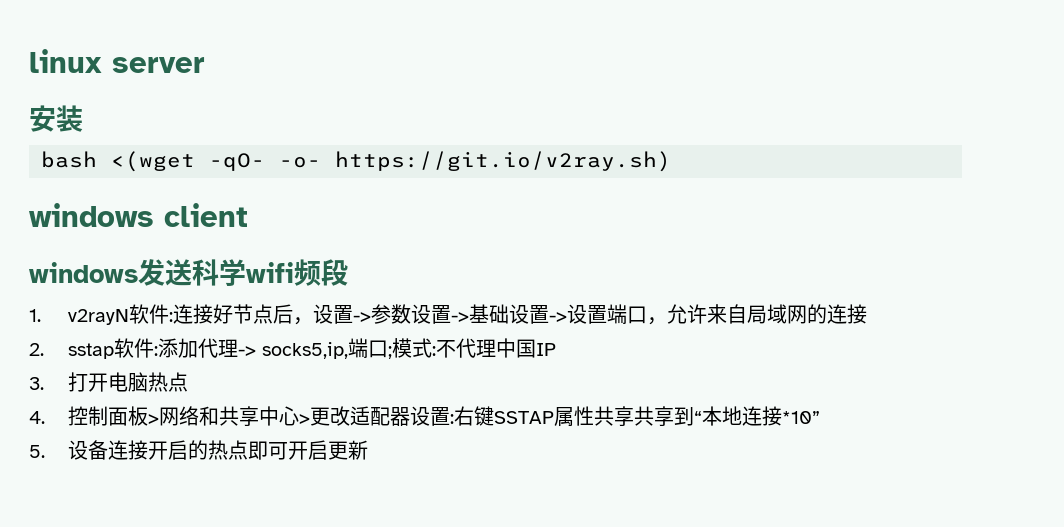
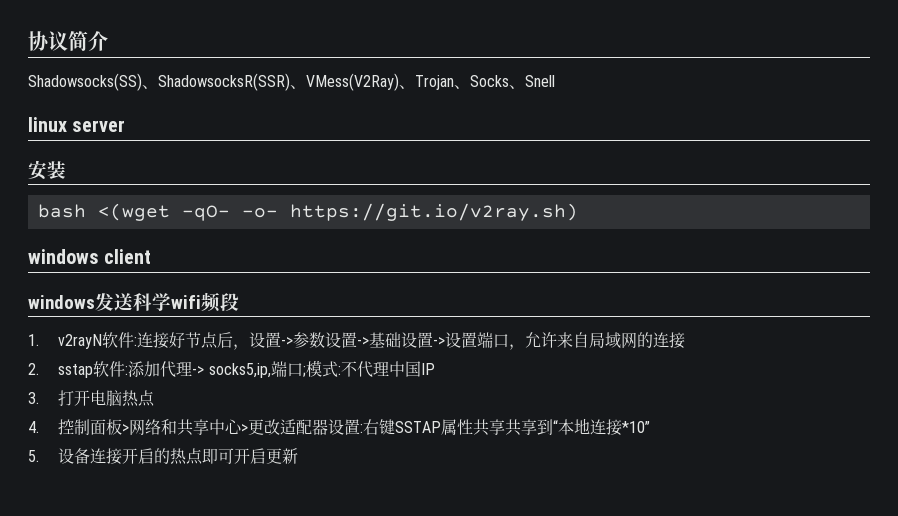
+ 协议简介
+ Shadowsocks(SS)、ShadowsocksR(SSR)、VMess(V2Ray)、Trojan、Socks、Snell

